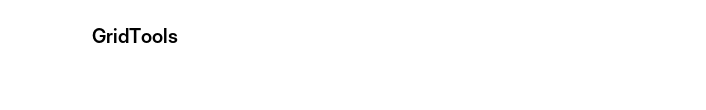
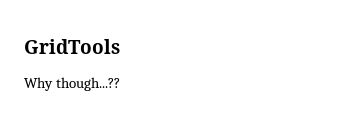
+ Why though...??

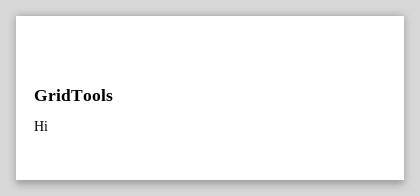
- Why though...??
+ Hi

